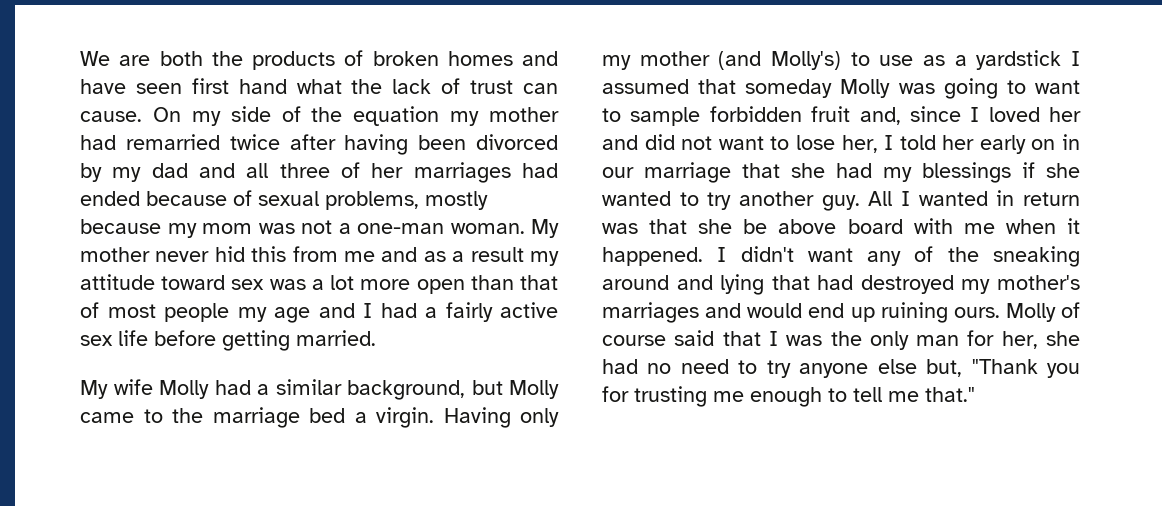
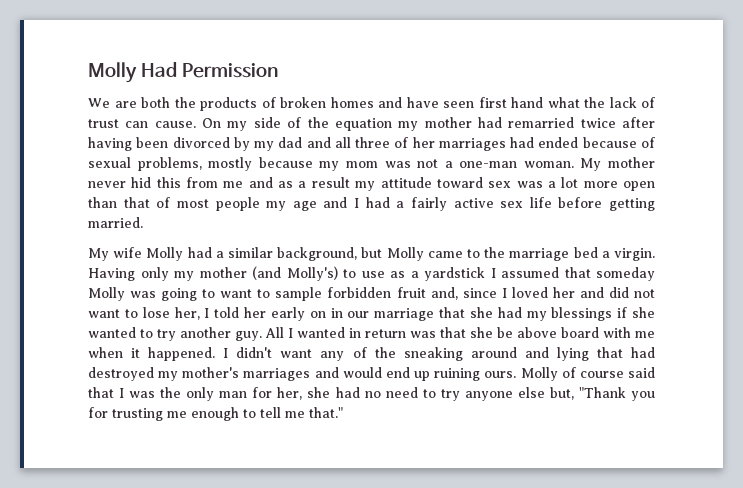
+ Molly Had Permission

